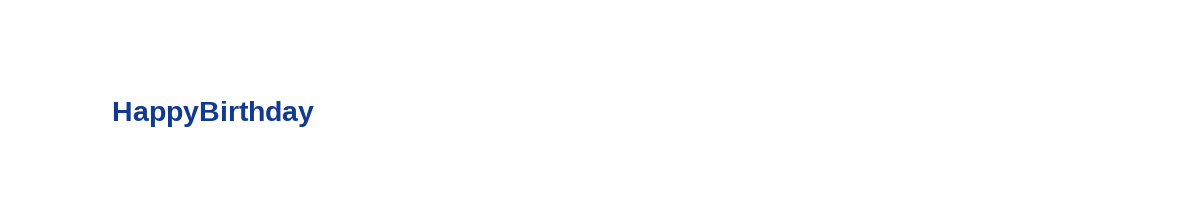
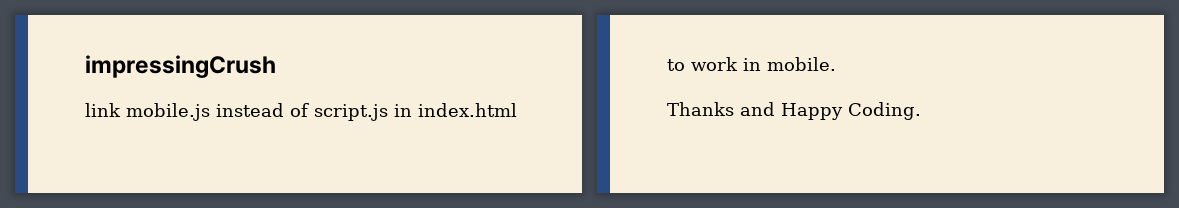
- HappyBirthday
+ impressingCrush
+ link mobile.js instead of script.js in index.html to work in mobile.
+ Thanks and Happy Coding.

